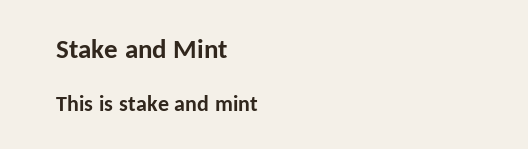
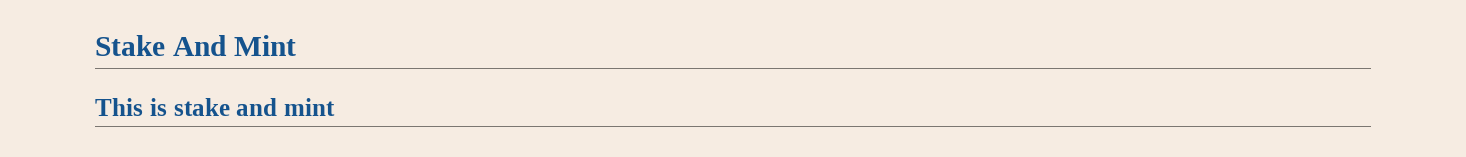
- Stake and Mint
+ Stake And Mint

